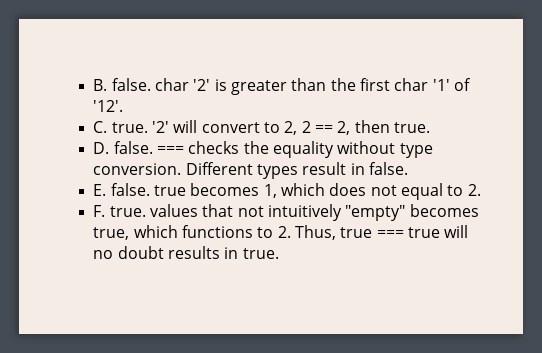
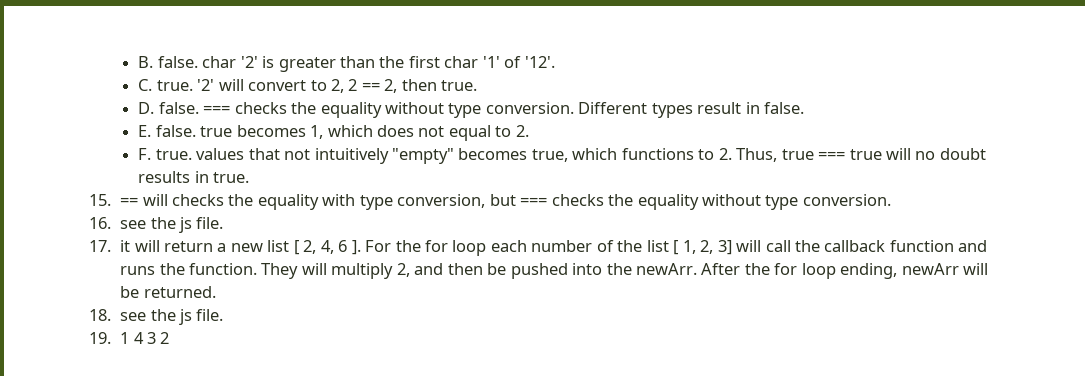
+ 15. == will checks the equality with type conversion, but === checks the equality without type conversion.
+ 16. see the js file.
+ 17. it will return a new list [ 2, 4, 6 ]. For the for loop each number of the list [ 1, 2, 3] will call the callback function and runs the function. They will multiply 2, and then be pushed into the newArr. After the for loop ending, newArr will be returned.
+ 18. see the js file.
+ 19. 1 4 3 2

